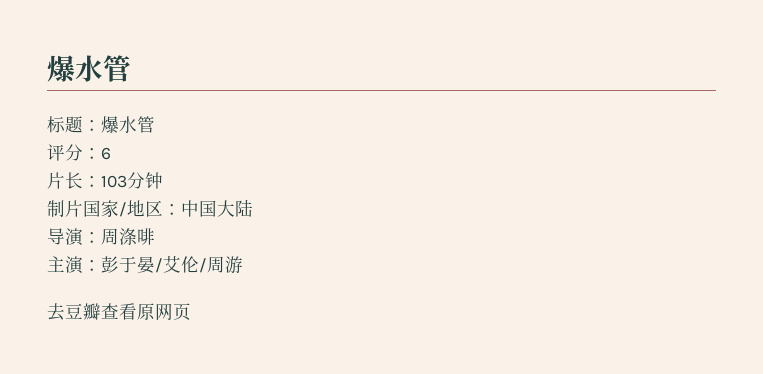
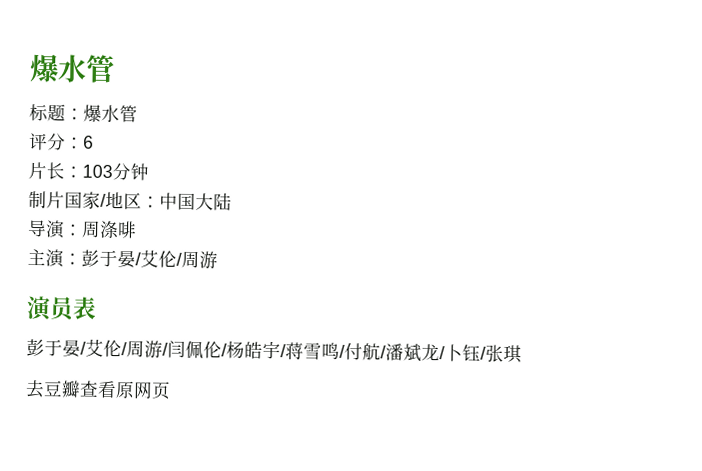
+ 演员表
+ 彭于晏/艾伦/周游/闫佩伦/杨皓宇/蒋雪鸣/付航/潘斌龙/卜钰/张琪

